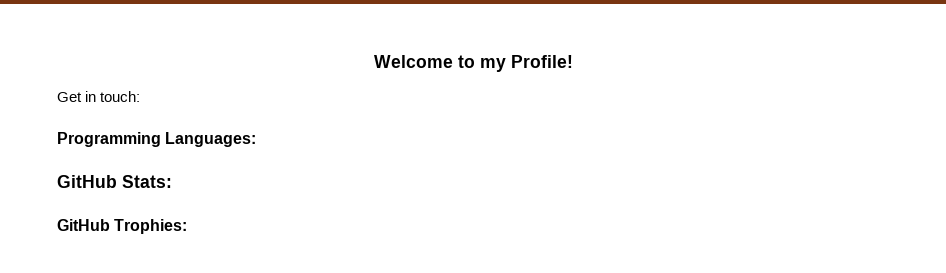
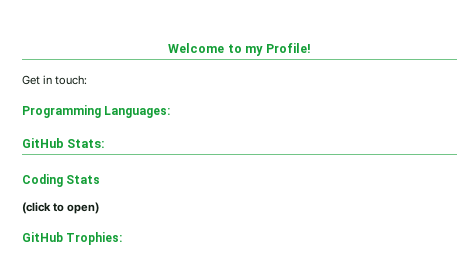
+ Coding Stats
+ (click to open)

